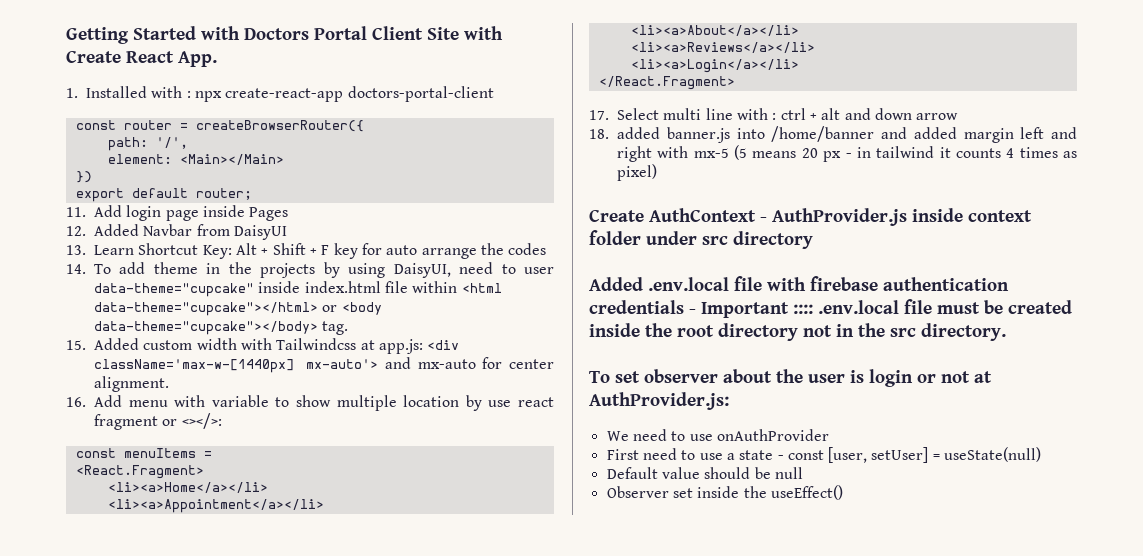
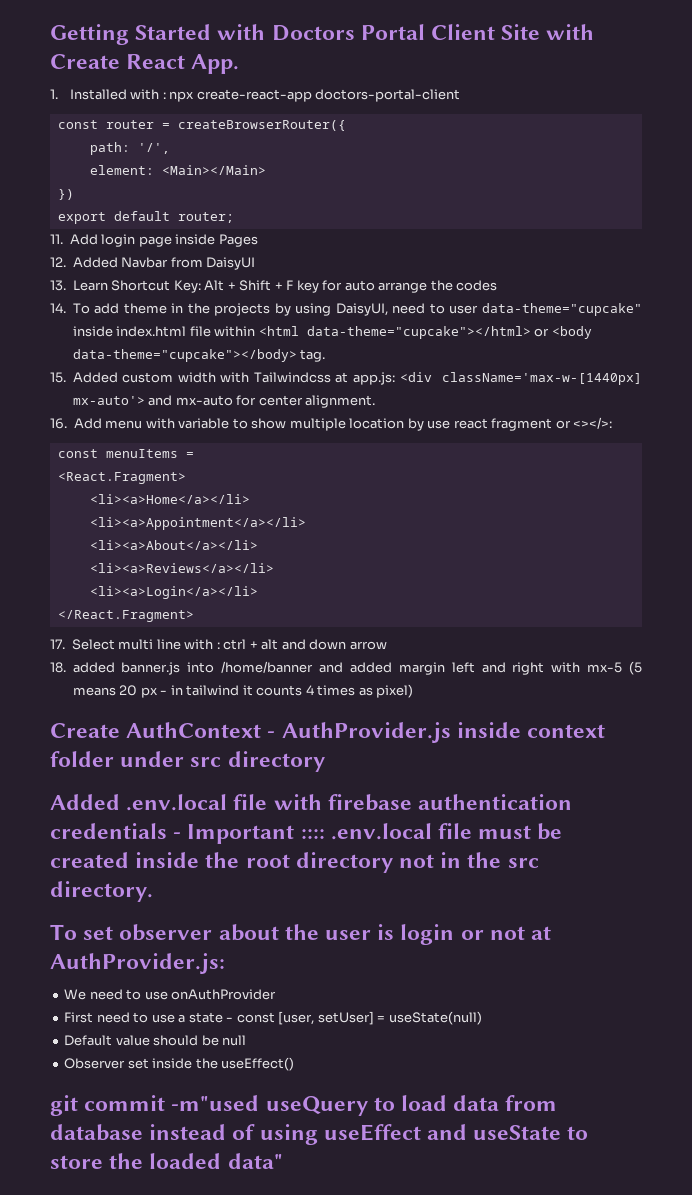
+ git commit -m"used useQuery to load data from database instead of using useEffect and useState to store the loaded data"

